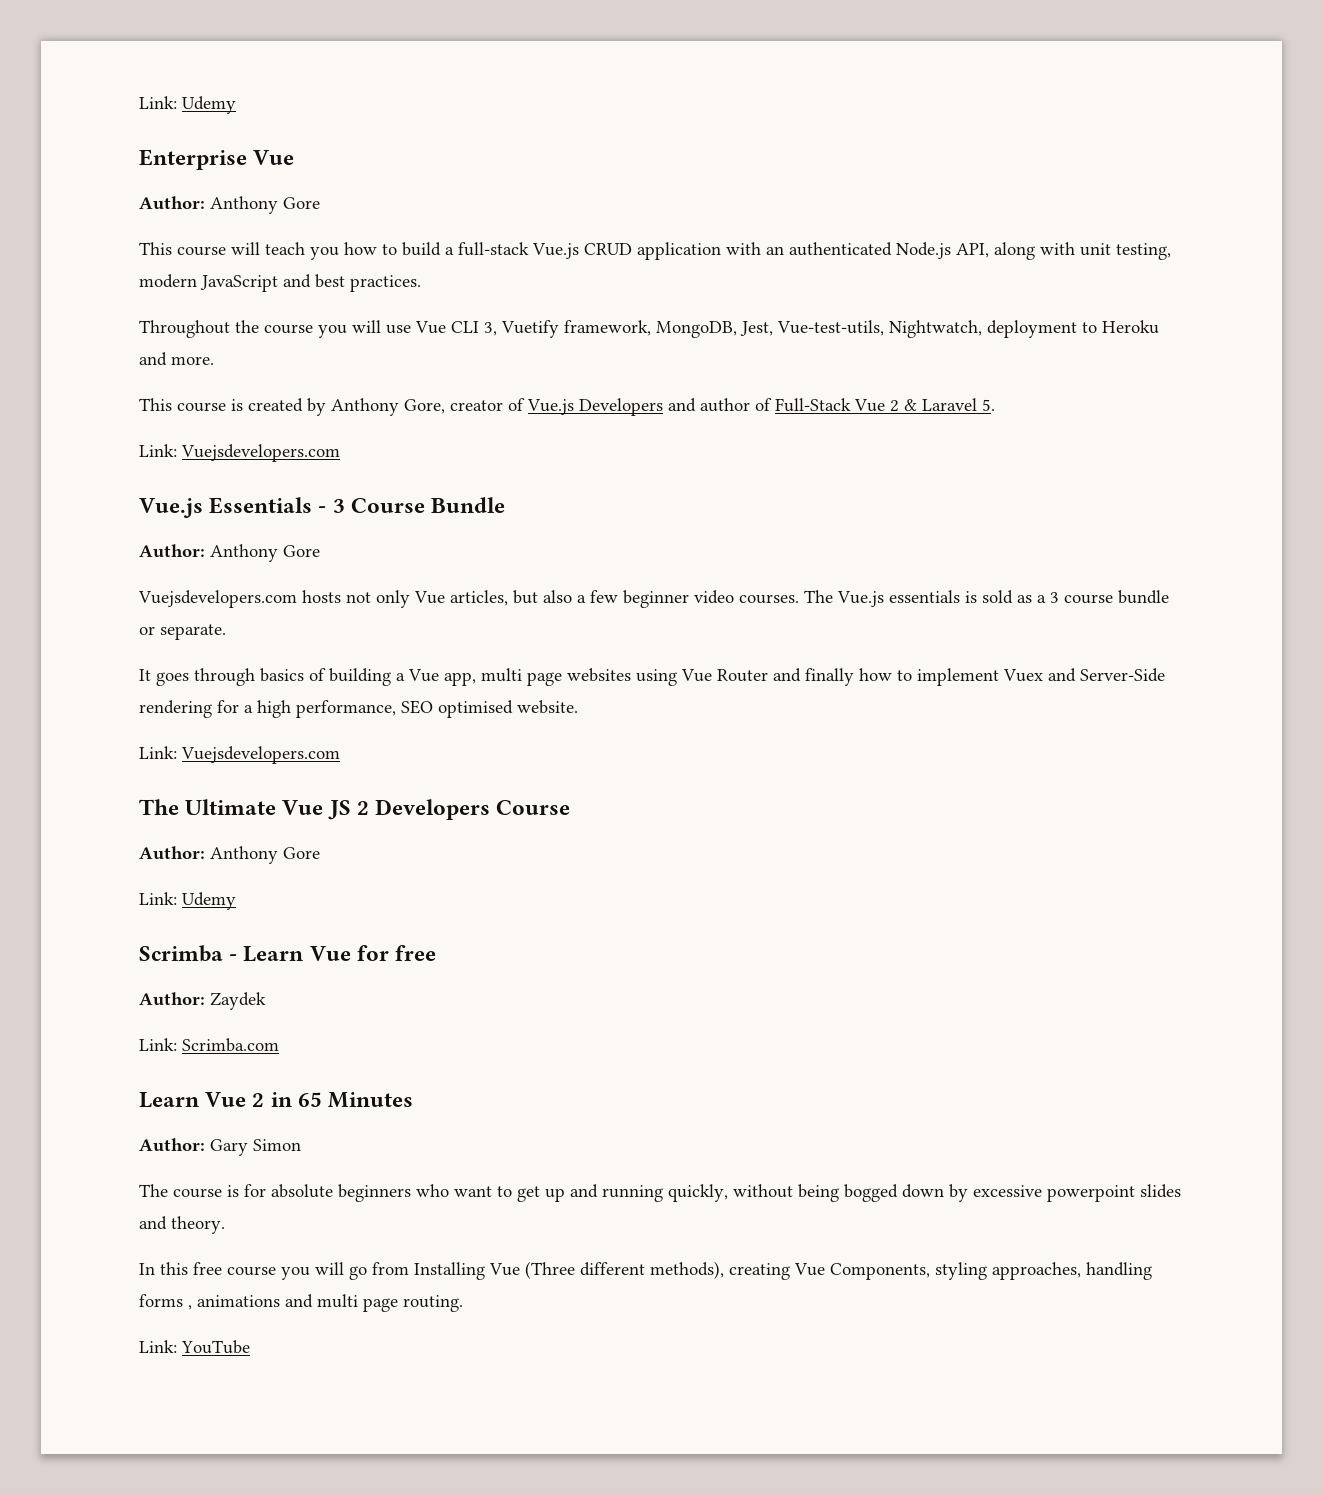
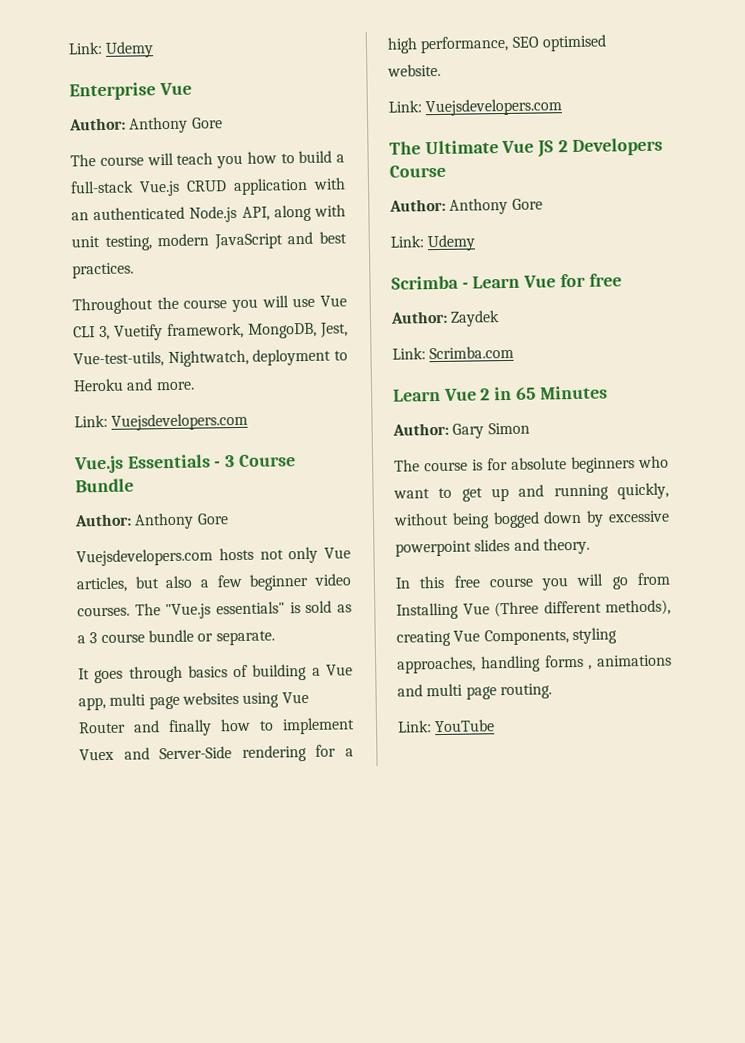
- This course will teach you how to build a full-stack Vue.js CRUD application with an authenticated Node.js API, along with unit testing, modern JavaScript and best practices.
+ The course will teach you how to build a full-stack Vue.js CRUD application with an authenticated Node.js API, along with unit testing, modern JavaScript and best practices.
- This course is created by Anthony Gore, creator of Vue.js Developers and author of Full-Stack Vue 2 & Laravel 5.
- The Vue.js essentials is sold as a 3 course bundle or separate.
+ The "Vue.js essentials" is sold as a 3 course bundle or separate.

